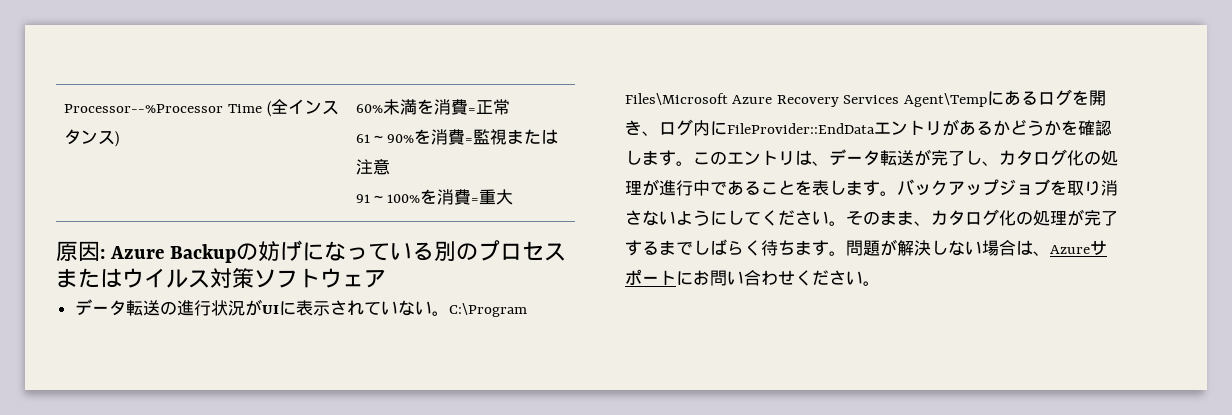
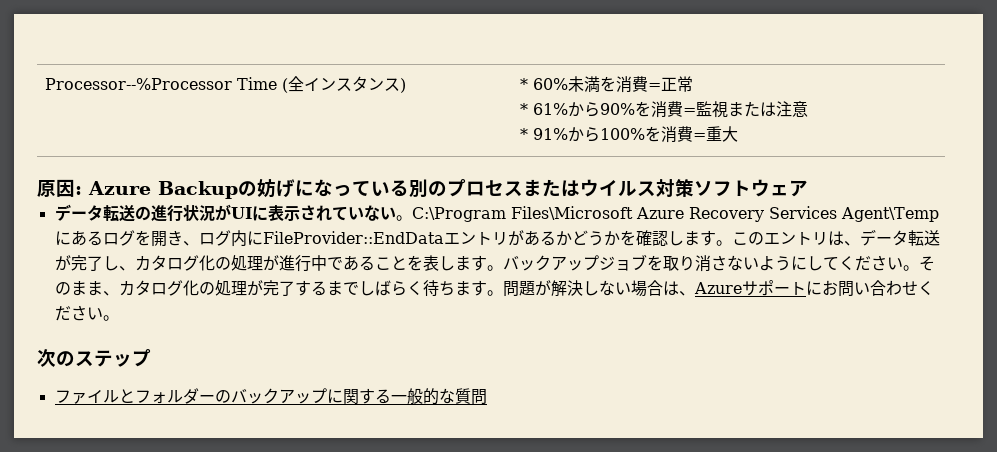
- Processor--%Processor Time (全インスタンス) | 60%未満を消費=正常
- 61～90%を消費=監視または注意
- 91～100%を消費=重大
+ Processor--%Processor Time (全インスタンス) | * 60%未満を消費=正常
+ * 61%から90%を消費=監視または注意
+ * 91%から100%を消費=重大
+ 次のステップ
+ ファイルとフォルダーのバックアップに関する一般的な質問

